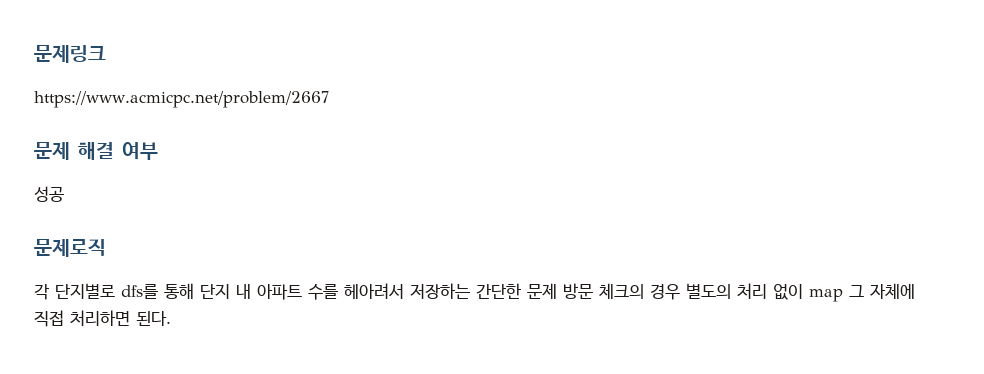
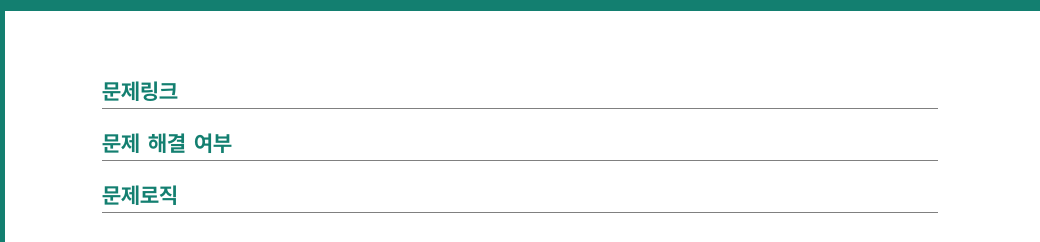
- https://www.acmicpc.net/problem/2667
- 성공
- 각 단지별로 dfs를 통해 단지 내 아파트 수를 헤아려서 저장하는 간단한 문제 방문 체크의 경우 별도의 처리 없이 map 그 자체에 직접 처리하면 된다.

